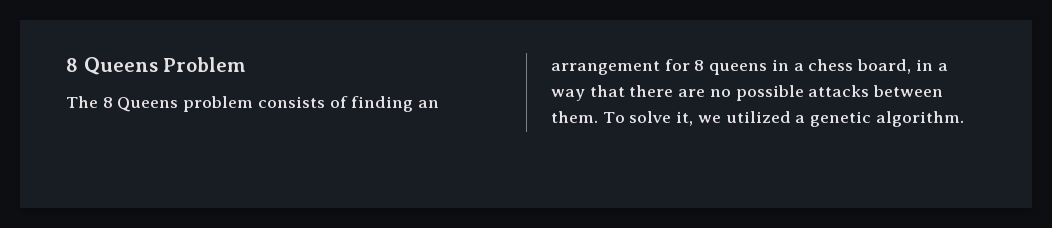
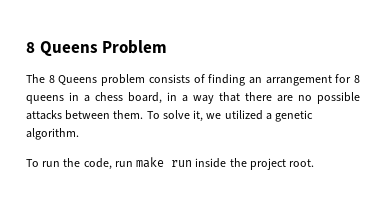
+ To run the code, run make run inside the project root.

